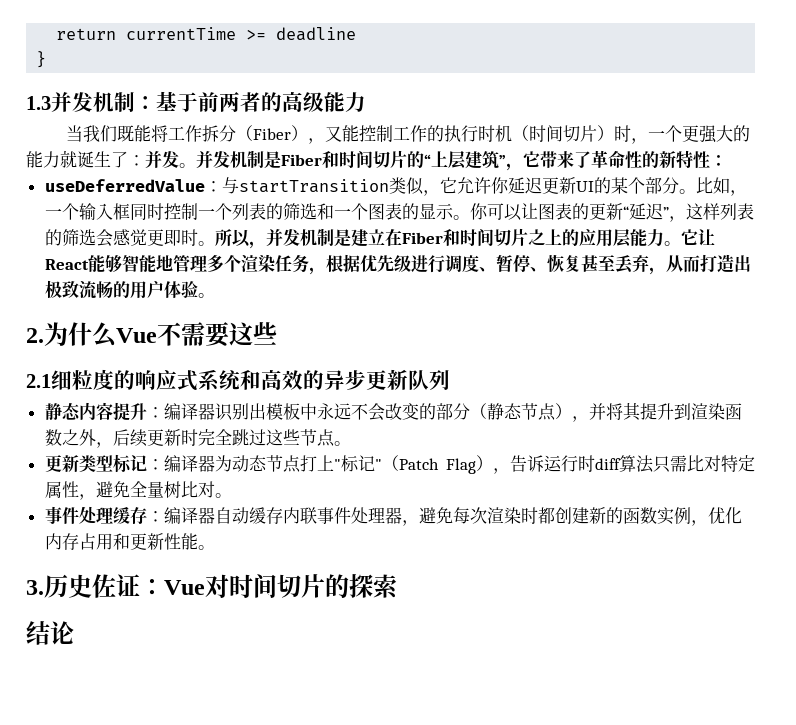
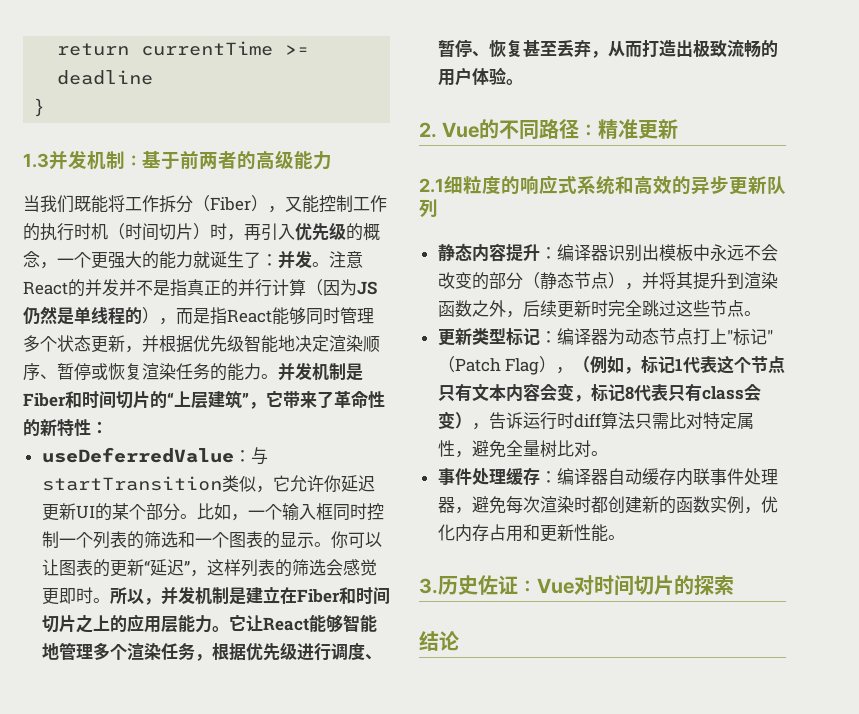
- 当我们既能将工作拆分（Fiber），又能控制工作的执行时机（时间切片）时，一个更强大的能力就诞生了：并发。
+ 当我们既能将工作拆分（Fiber），又能控制工作的执行时机（时间切片）时，再引入优先级的概念，一个更强大的能力就诞生了：并发。
+ 注意React的并发并不是指真正的并行计算（因为JS仍然是单线程的），而是指React能够同时管理多个状态更新，并根据优先级智能地决定渲染顺序、暂停或恢复渲染任务的能力。
- 2.为什么Vue不需要这些
+ 2. Vue的不同路径：精准更新
- 更新类型标记：编译器为动态节点打上"标记"（Patch Flag），告诉运行时diff算法只需比对特定属性，避免全量树比对。
+ 更新类型标记：编译器为动态节点打上"标记"（Patch Flag），（例如，标记1代表这个节点只有文本内容会变，标记8代表只有class会变），告诉运行时diff算法只需比对特定属性，避免全量树比对。

